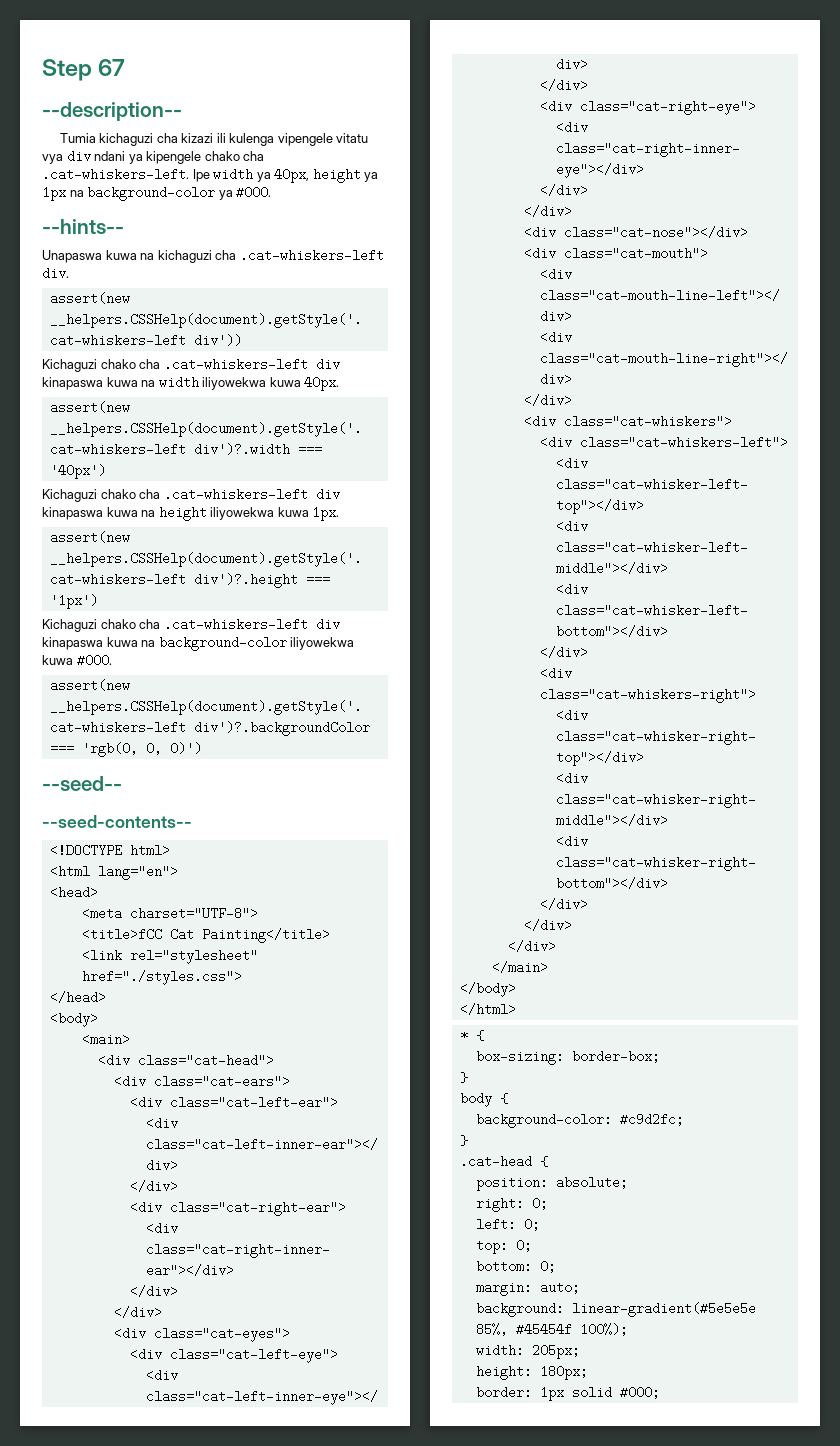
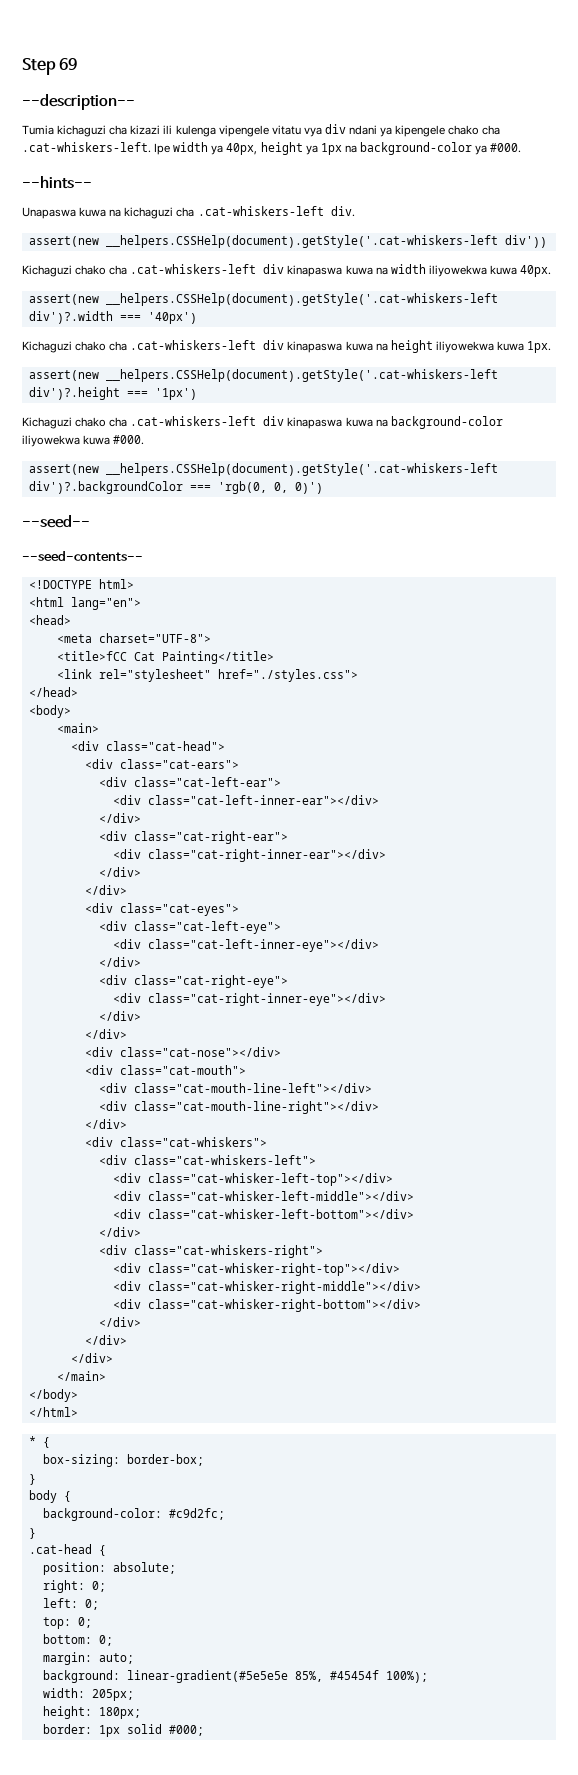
- Step 67
+ Step 69

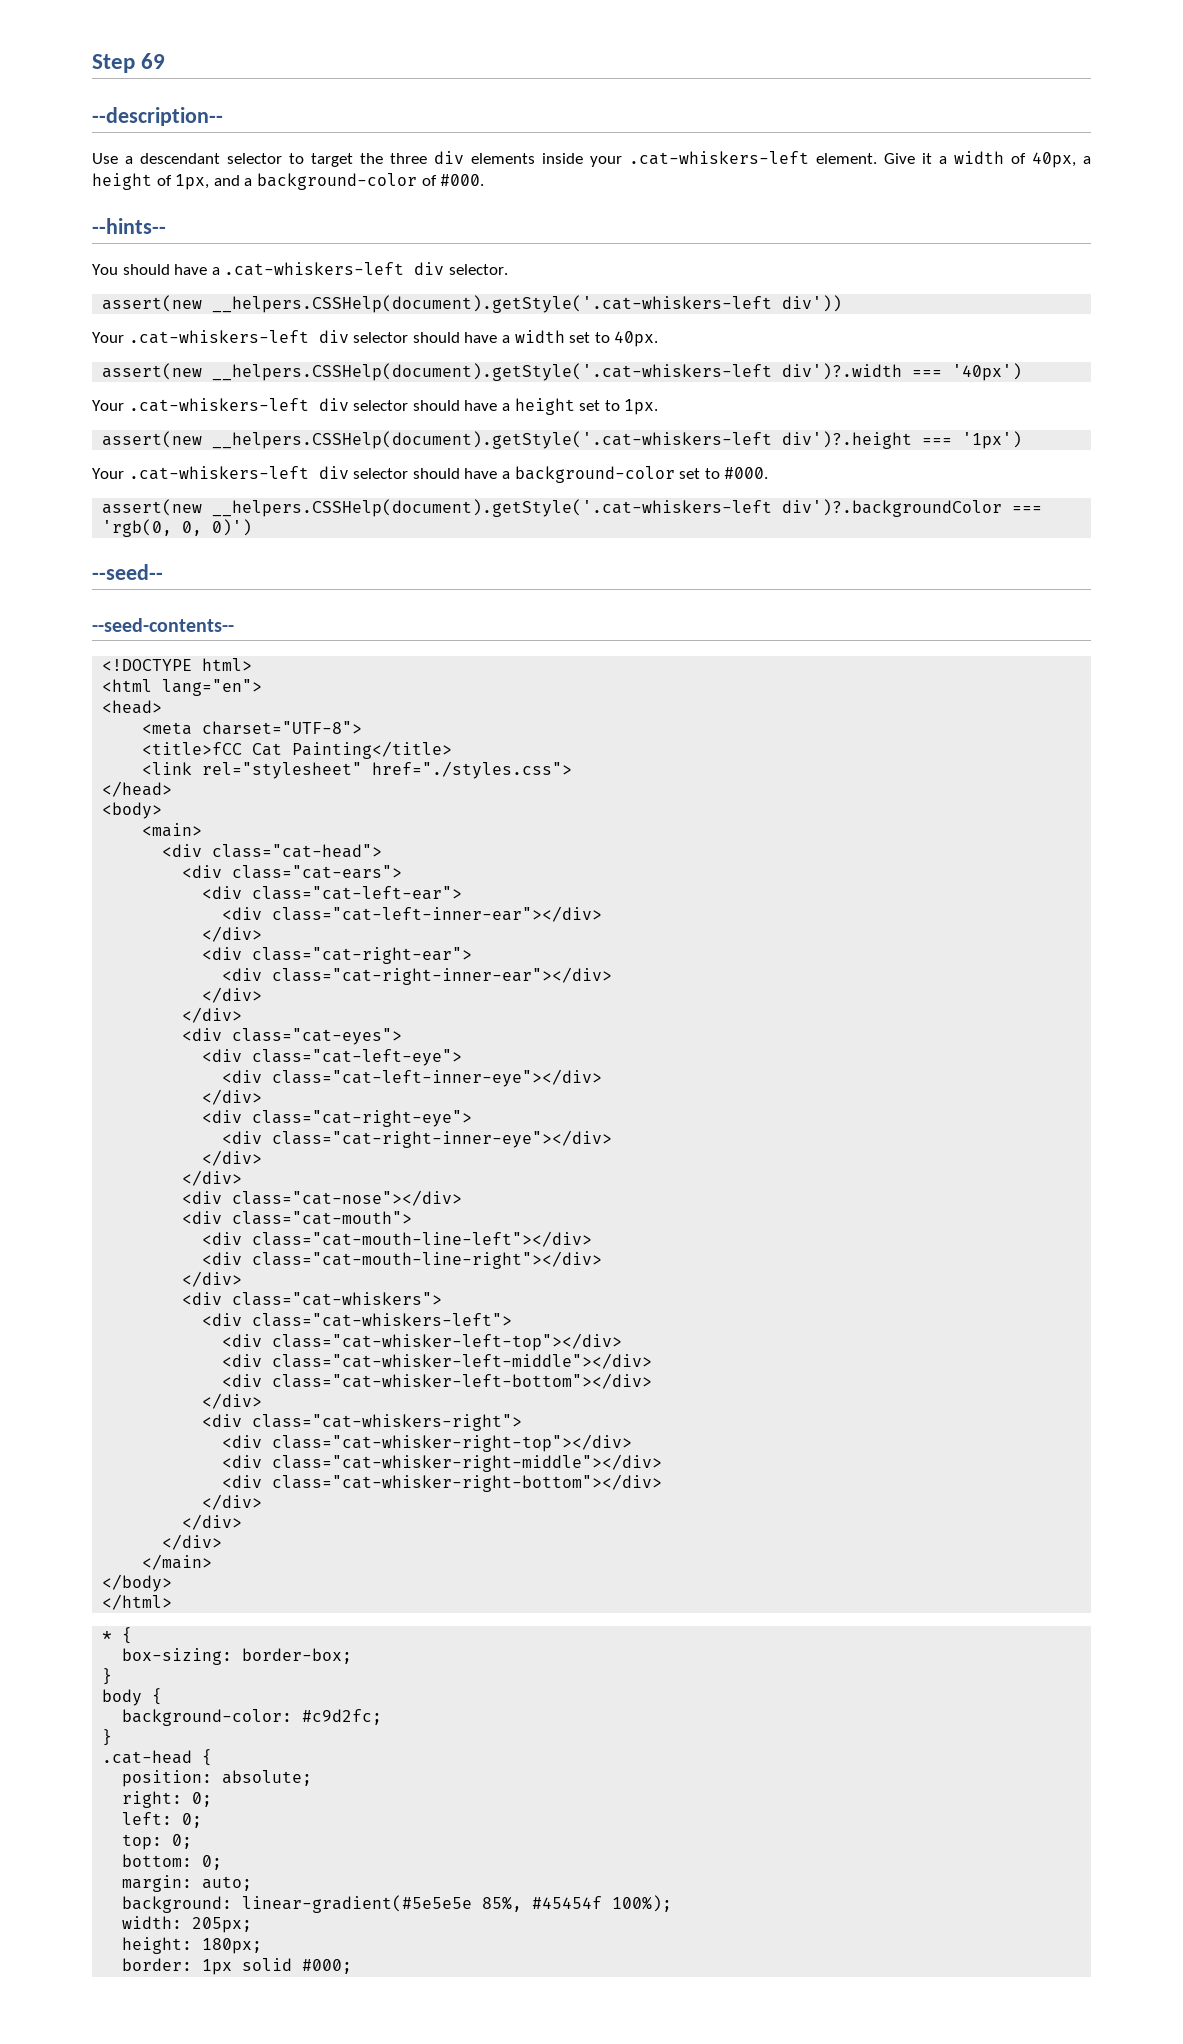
- Tumia kichaguzi cha kizazi ili kulenga vipengele vitatu vya div ndani ya kipengele chako cha .cat-whiskers-left. Ipe width ya 40px, height ya 1px na background-color ya #000.
+ Use a descendant selector to target the three div elements inside your .cat-whiskers-left element. Give it a width of 40px, a height of 1px, and a background-color of #000.
  --hints--
- Unapaswa kuwa na kichaguzi cha .cat-whiskers-left div.
+ You should have a .cat-whiskers-left div selector.
  assert(new __helpers.CSSHelp(document).getStyle('.cat-whiskers-left div'))
- Kichaguzi chako cha .cat-whiskers-left div kinapaswa kuwa na width iliyowekwa kuwa 40px.
+ Your .cat-whiskers-left div selector should have a width set to 40px.
- Kichaguzi chako cha .cat-whiskers-left div kinapaswa kuwa na height iliyowekwa kuwa 1px.
+ Your .cat-whiskers-left div selector should have a height set to 1px.
- Kichaguzi chako cha .cat-whiskers-left div kinapaswa kuwa na background-color iliyowekwa kuwa #000.
+ Your .cat-whiskers-left div selector should have a background-color set to #000.

